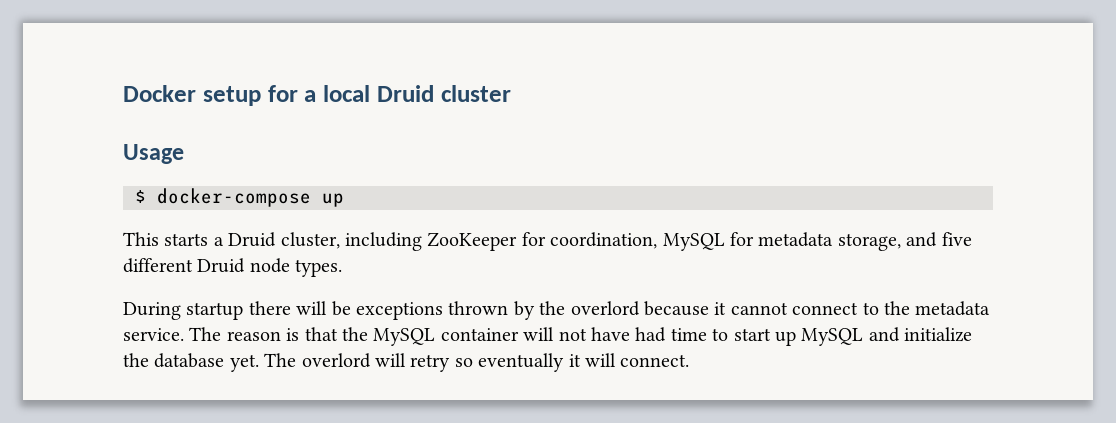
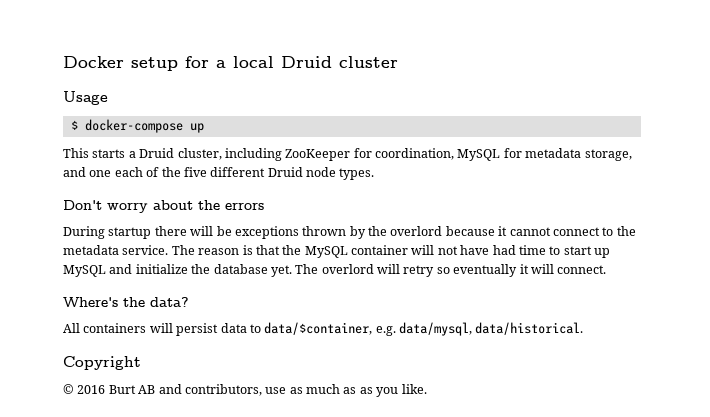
- This starts a Druid cluster, including ZooKeeper for coordination, MySQL for metadata storage, and five different Druid node types.
+ This starts a Druid cluster, including ZooKeeper for coordination, MySQL for metadata storage, and one each of the five different Druid node types.
+ Don't worry about the errors
+ Where's the data?
+ All containers will persist data to data/$container, e.g. data/mysql, data/historical.
+ Copyright
+ © 2016 Burt AB and contributors, use as much as as you like.

